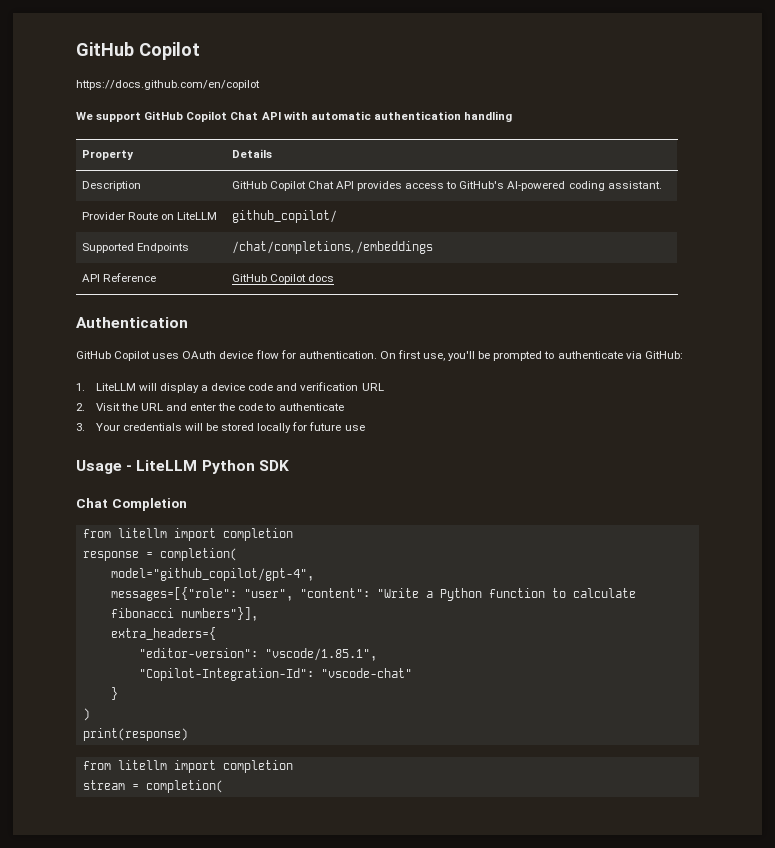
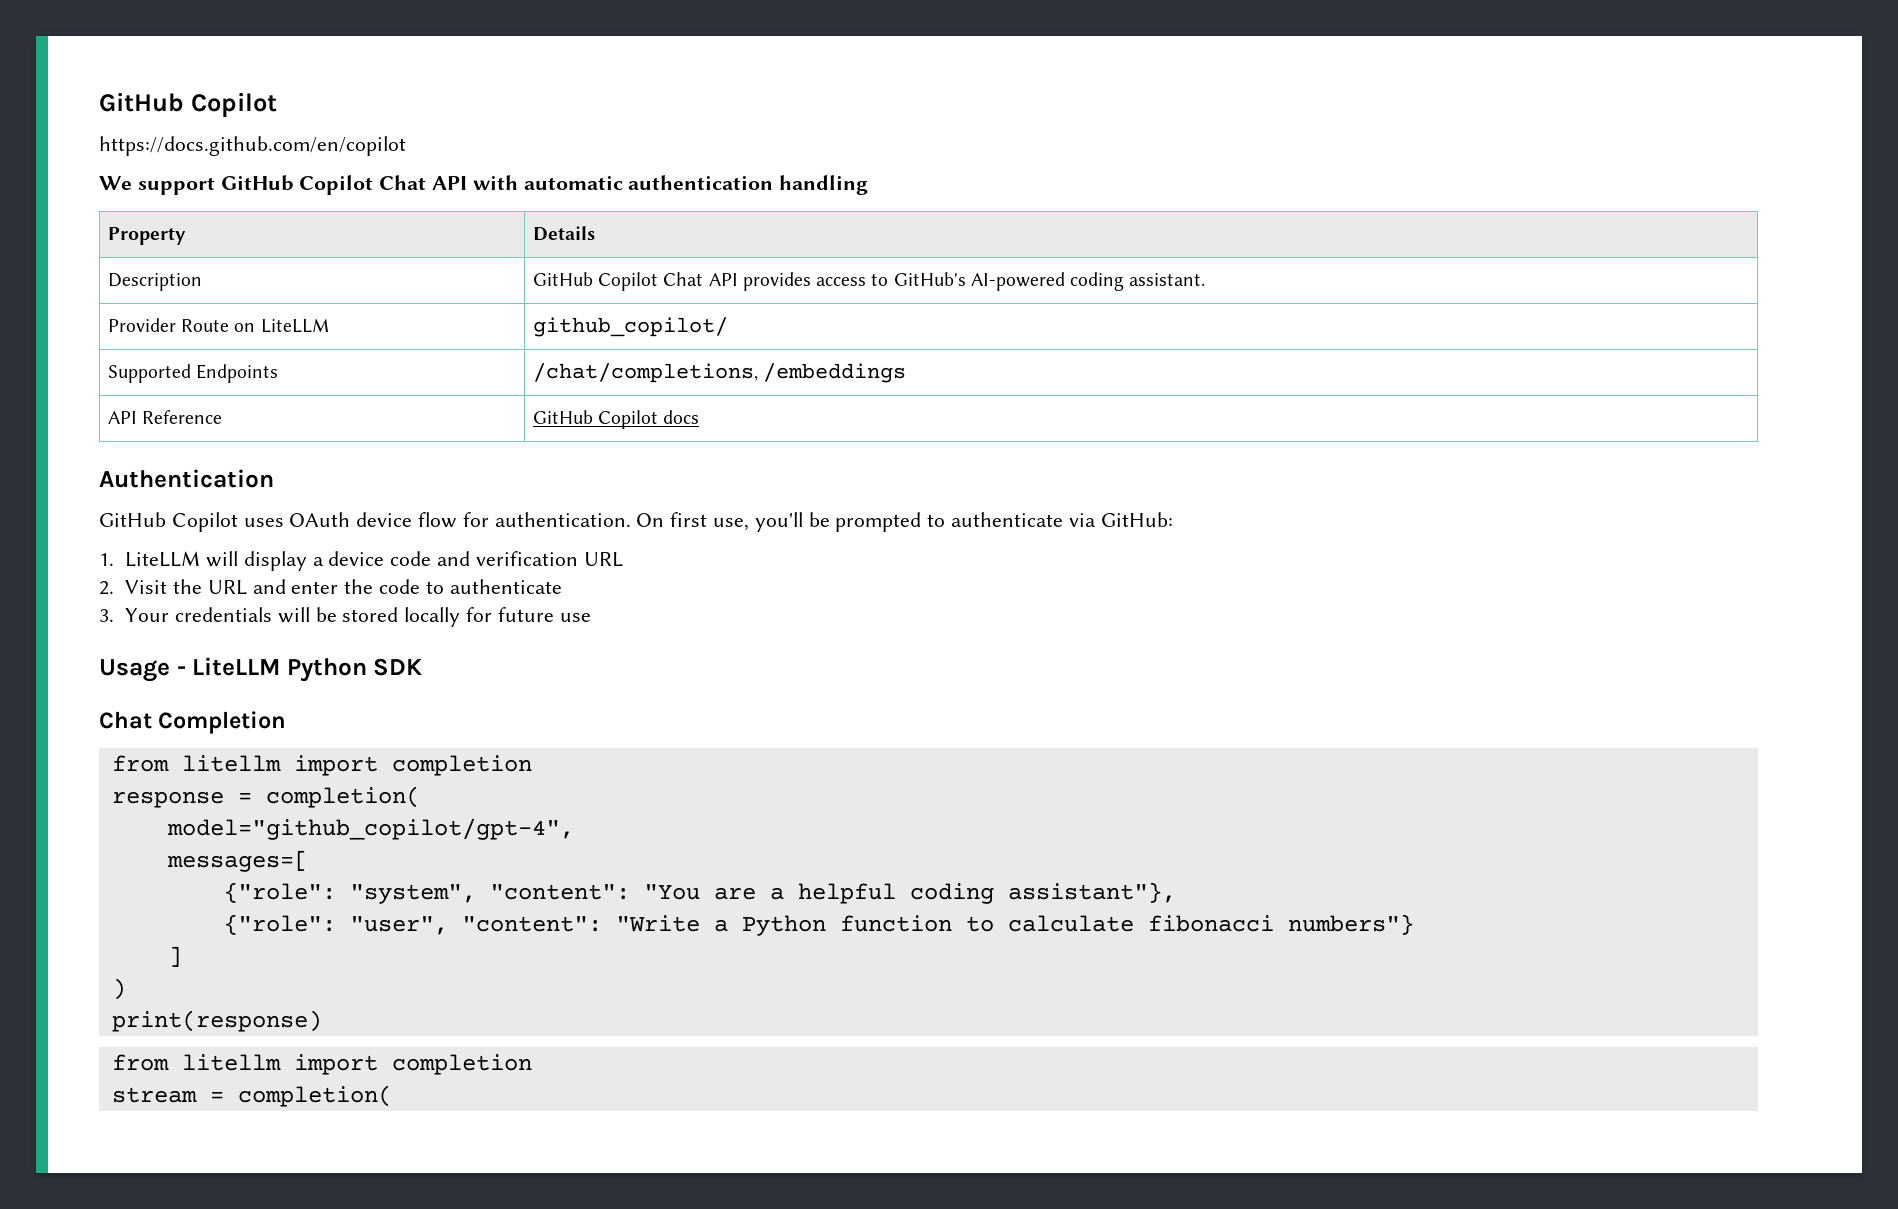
- messages=[{"role": "user", "content": "Write a Python function to calculate fibonacci numbers"}],
- extra_headers={
- "editor-version": "vscode/1.85.1",
- "Copilot-Integration-Id": "vscode-chat"
- }
+ messages=[
+ {"role": "system", "content": "You are a helpful coding assistant"},
+ {"role": "user", "content": "Write a Python function to calculate fibonacci numbers"}
+ ]

